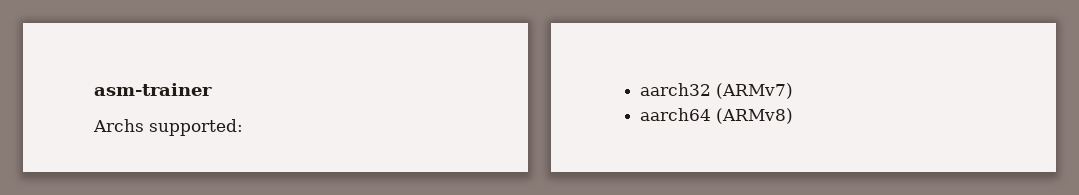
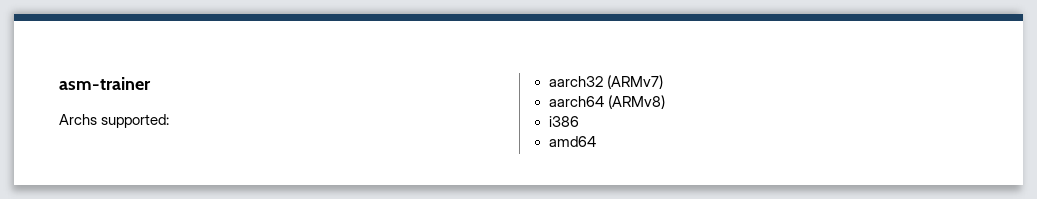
+ i386
+ amd64

